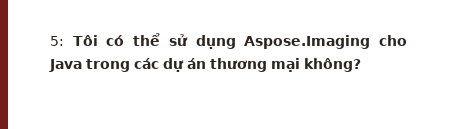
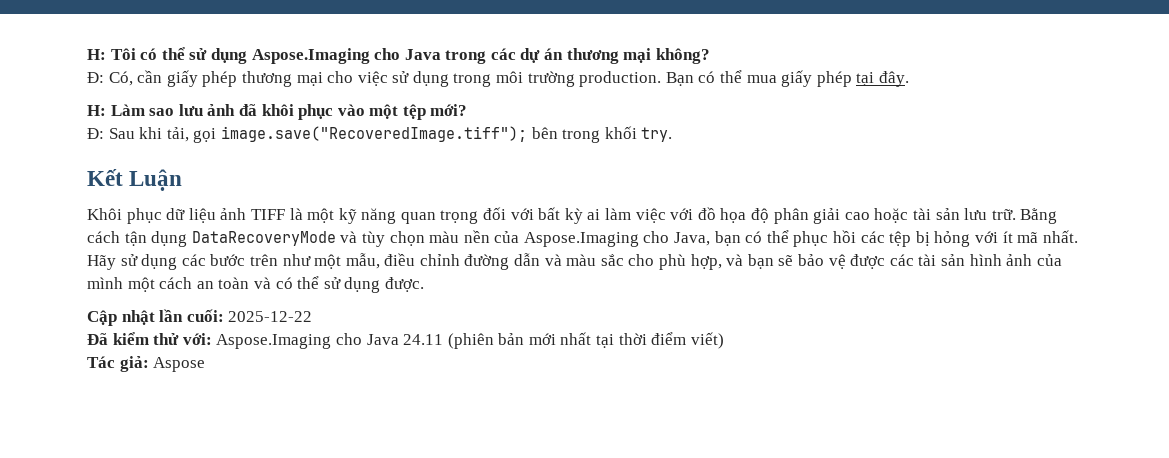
- 5: Tôi có thể sử dụng Aspose.Imaging cho Java trong các dự án thương mại không?
+ H: Tôi có thể sử dụng Aspose.Imaging cho Java trong các dự án thương mại không?
+ Đ: Có, cần giấy phép thương mại cho việc sử dụng trong môi trường production. Bạn có thể mua giấy phép tại đây.
+ H: Làm sao lưu ảnh đã khôi phục vào một tệp mới?
+ Đ: Sau khi tải, gọi image.save("RecoveredImage.tiff"); bên trong khối try.
+ Kết Luận
+ Khôi phục dữ liệu ảnh TIFF là một kỹ năng quan trọng đối với bất kỳ ai làm việc với đồ họa độ phân giải cao hoặc tài sản lưu trữ. Bằng cách tận dụng DataRecoveryMode và tùy chọn màu nền của Aspose.Imaging cho Java, bạn có thể phục hồi các tệp bị hỏng với ít mã nhất. Hãy sử dụng các bước trên như một mẫu, điều chỉnh đường dẫn và màu sắc cho phù hợp, và bạn sẽ bảo vệ được các tài sản hình ảnh của mình một cách an toàn và có thể sử dụng được.
+ Cập nhật lần cuối: 2025-12-22
+ Đã kiểm thử với: Aspose.Imaging cho Java 24.11 (phiên bản mới nhất tại thời điểm viết)
+ Tác giả: Aspose

